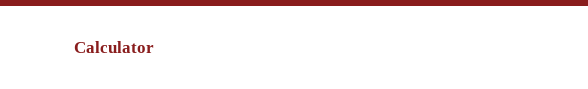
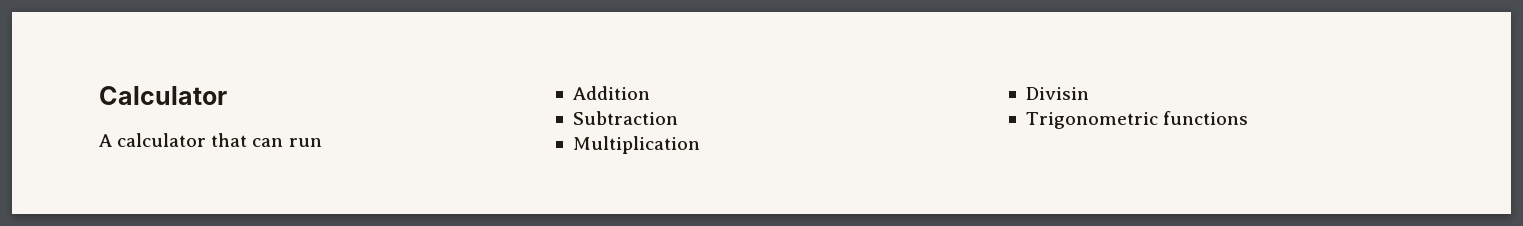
+ A calculator that can run
+ Addition
+ Subtraction
+ Multiplication
+ Divisin
+ Trigonometric functions

